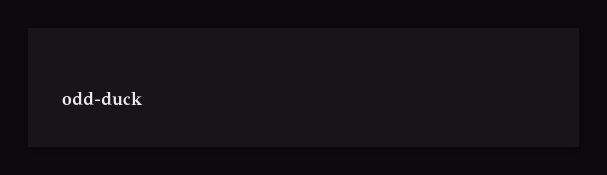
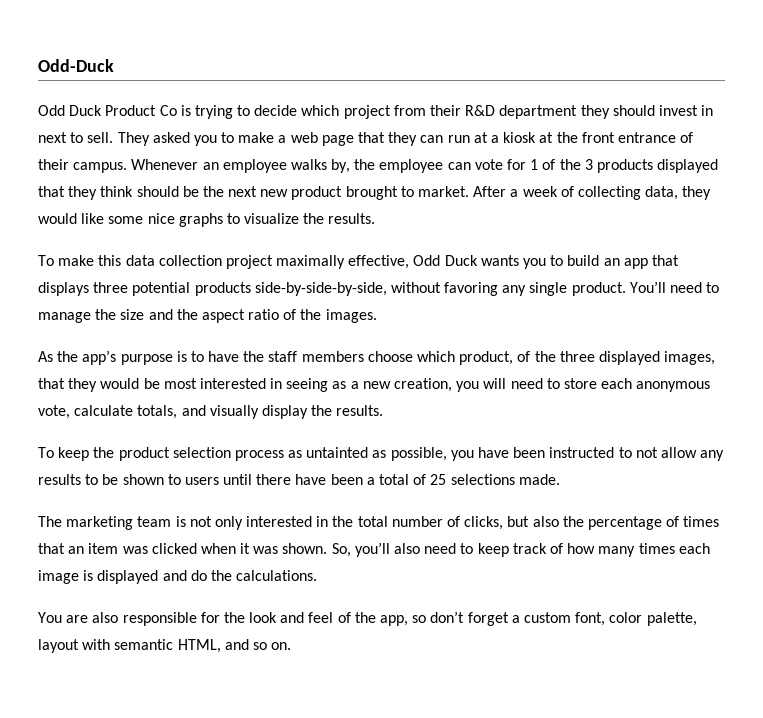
- odd-duck
+ Odd-Duck
+ Odd Duck Product Co is trying to decide which project from their R&D department they should invest in next to sell. They asked you to make a web page that they can run at a kiosk at the front entrance of their campus. Whenever an employee walks by, the employee can vote for 1 of the 3 products displayed that they think should be the next new product brought to market. After a week of collecting data, they would like some nice graphs to visualize the results.
+ To make this data collection project maximally effective, Odd Duck wants you to build an app that displays three potential products side-by-side-by-side, without favoring any single product. You’ll need to manage the size and the aspect ratio of the images.
+ As the app’s purpose is to have the staff members choose which product, of the three displayed images, that they would be most interested in seeing as a new creation, you will need to store each anonymous vote, calculate totals, and visually display the results.
+ To keep the product selection process as untainted as possible, you have been instructed to not allow any results to be shown to users until there have been a total of 25 selections made.
+ The marketing team is not only interested in the total number of clicks, but also the percentage of times that an item was clicked when it was shown. So, you’ll also need to keep track of how many times each image is displayed and do the calculations.
+ You are also responsible for the look and feel of the app, so don’t forget a custom font, color palette, layout with semantic HTML, and so on.

